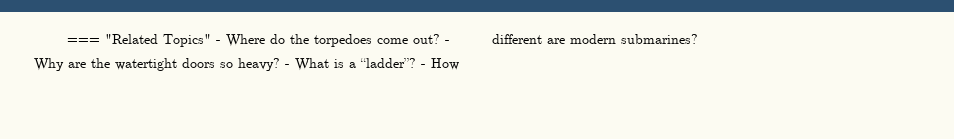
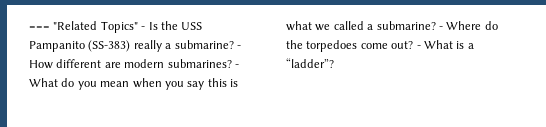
- === "Related Topics" - Where do the torpedoes come out?
+ === "Related Topics" - Is the USS Pampanito (SS-383) really a submarine? - How different are modern submarines? - What do you mean when you say this is what we called a submarine? - Where do the torpedoes come out?
- - Why are the watertight doors so heavy? - What is a “ladder”? - How different are modern submarines?
+ - What is a “ladder”?

